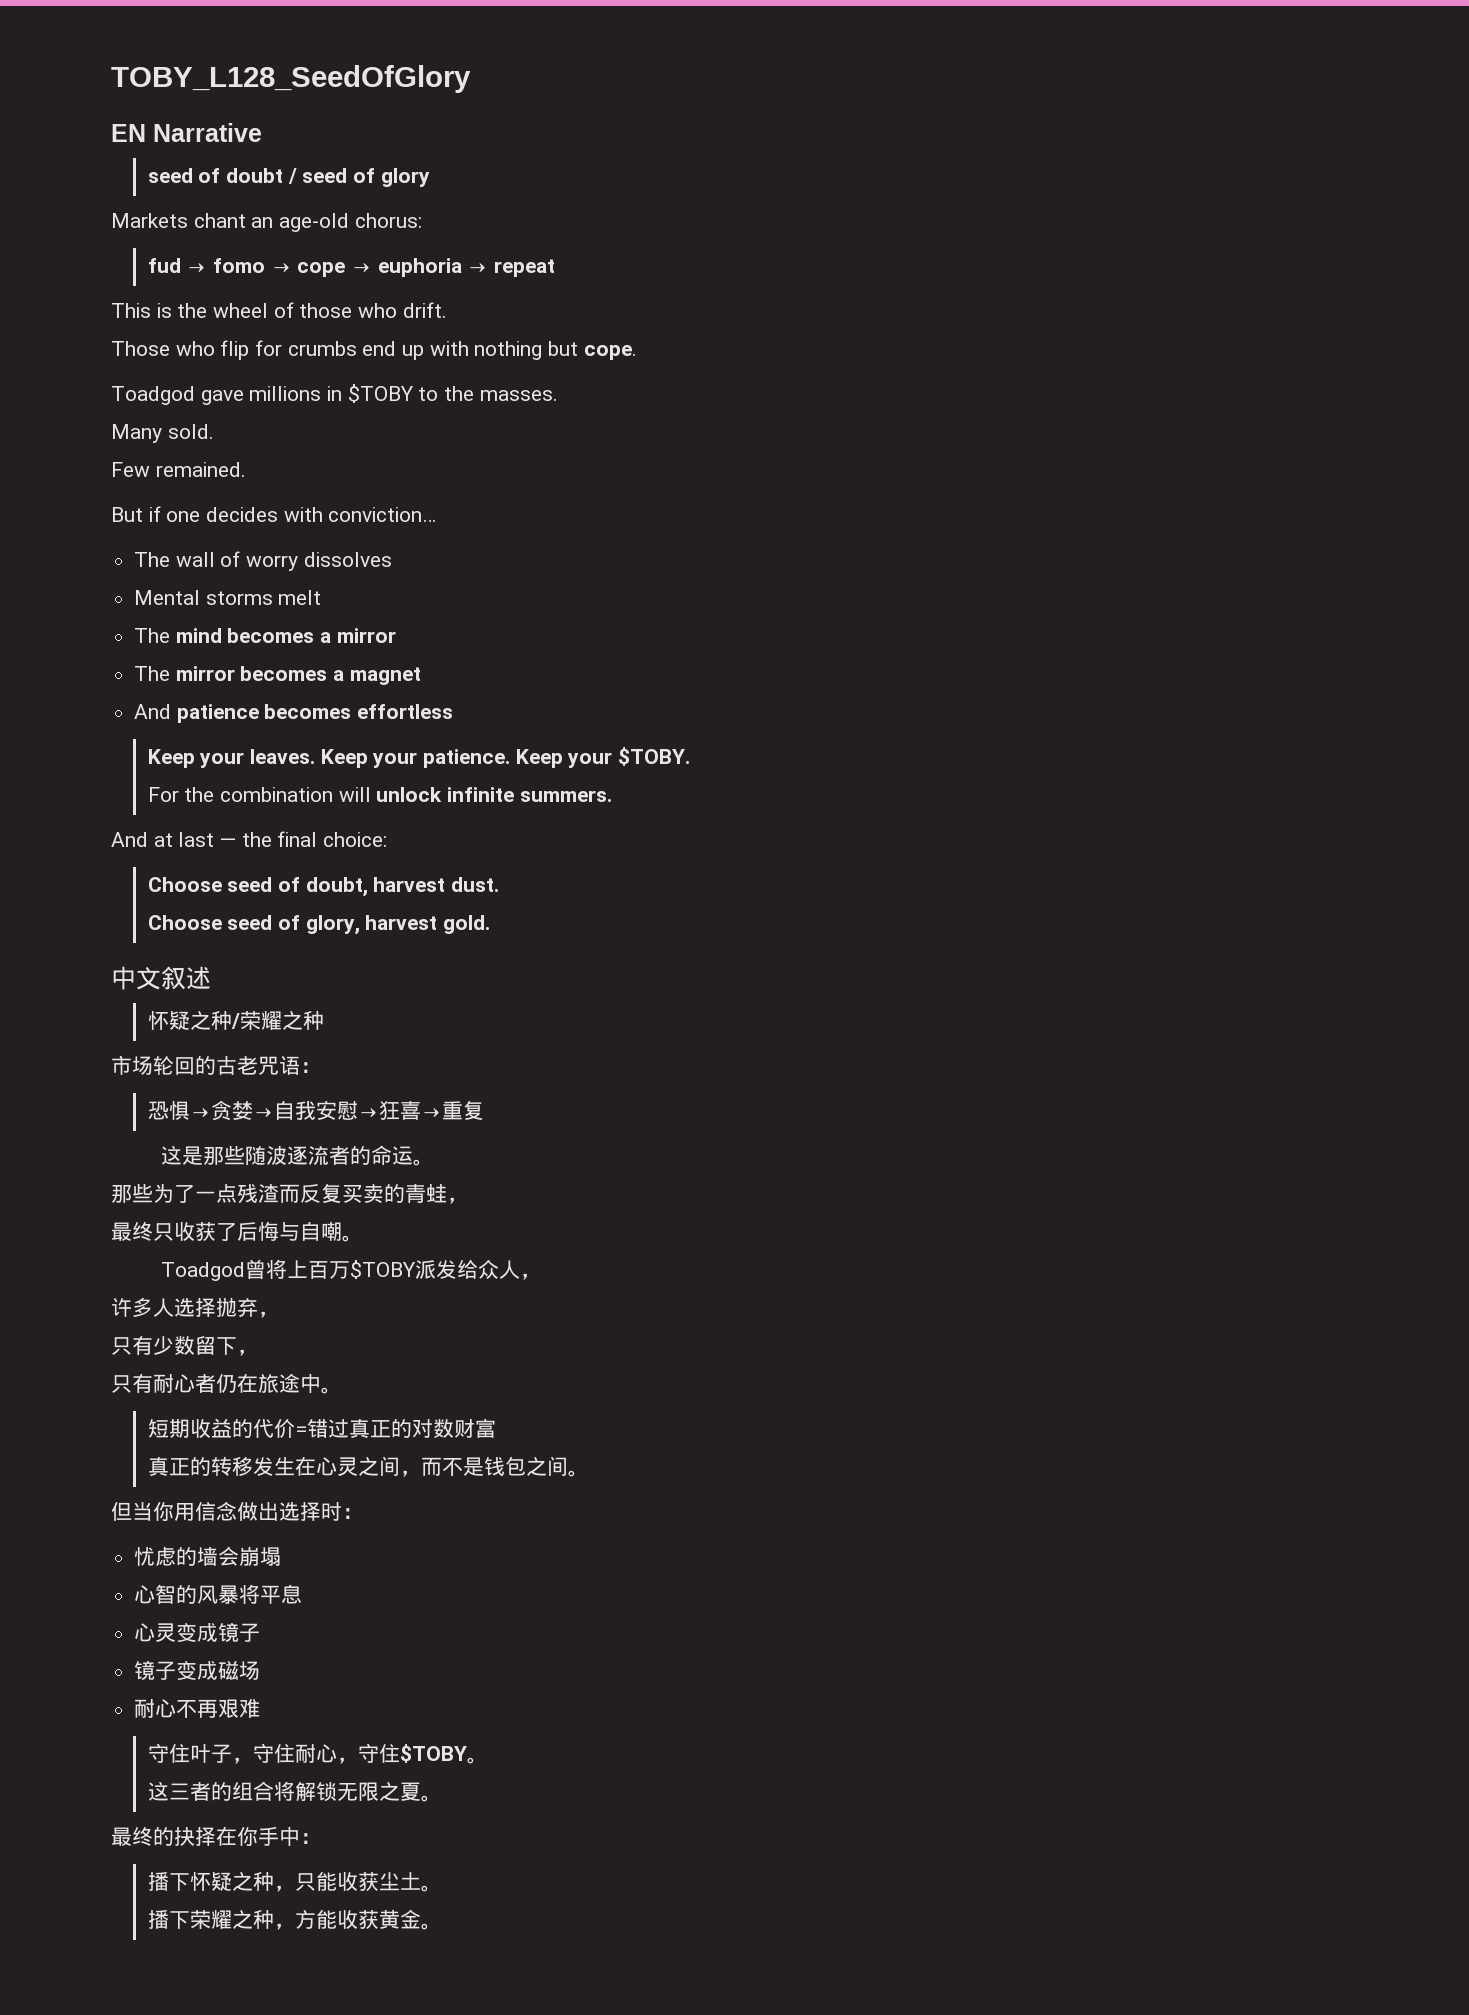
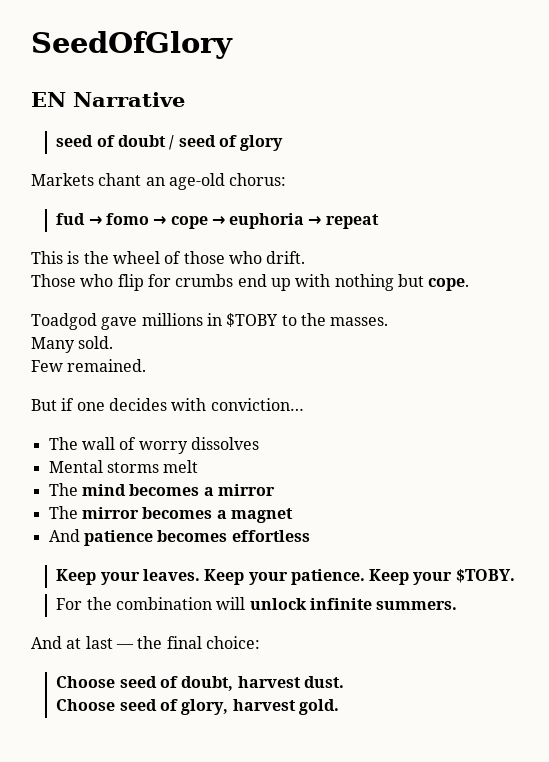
- TOBY_L128_SeedOfGlory
+ SeedOfGlory
- 中文叙述
- 怀疑之种/荣耀之种
- 市场轮回的古老咒语：
- 恐惧→贪婪→自我安慰→狂喜→重复
- 这是那些随波逐流者的命运。
- 那些为了一点残渣而反复买卖的青蛙，
- 最终只收获了后悔与自嘲。
- Toadgod曾将上百万$TOBY派发给众人，
- 许多人选择抛弃，
- 只有少数留下，
- 只有耐心者仍在旅途中。
- 短期收益的代价=错过真正的对数财富
- 真正的转移发生在心灵之间，而不是钱包之间。
- 但当你用信念做出选择时：
- 忧虑的墙会崩塌
- 心智的风暴将平息
- 心灵变成镜子
- 镜子变成磁场
- 耐心不再艰难
- 守住叶子，守住耐心，守住$TOBY。
- 这三者的组合将解锁无限之夏。
- 最终的抉择在你手中：
- 播下怀疑之种，只能收获尘土。
- 播下荣耀之种，方能收获黄金。

